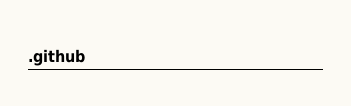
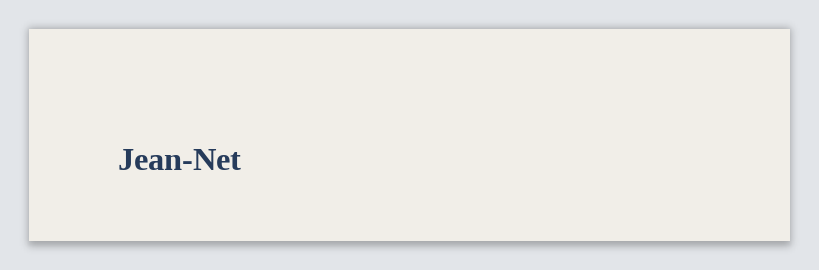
- .github
+ Jean-Net

